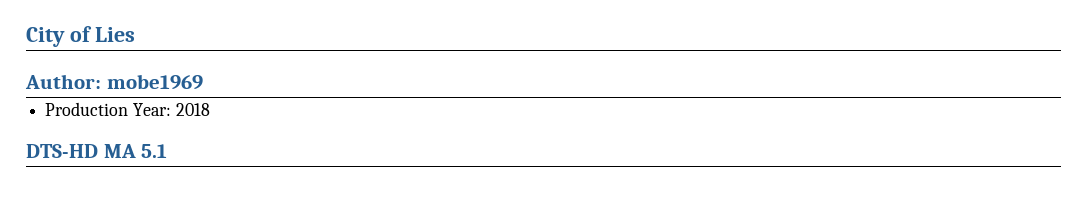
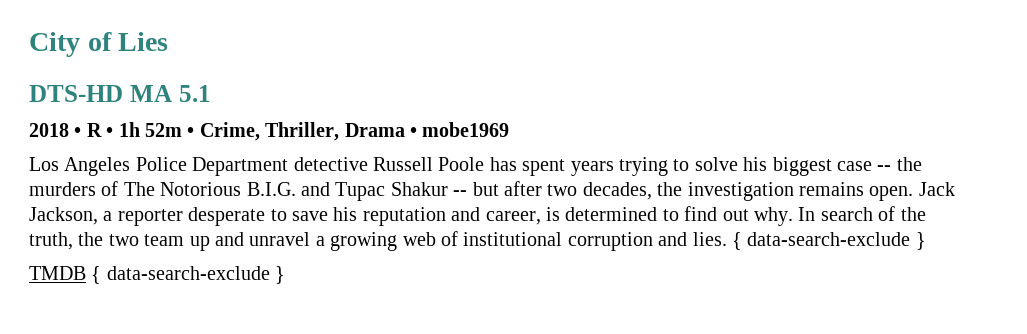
- Author: mobe1969
- Production Year: 2018
  DTS-HD MA 5.1
+ 2018 • R • 1h 52m • Crime, Thriller, Drama • mobe1969
+ Los Angeles Police Department detective Russell Poole has spent years trying to solve his biggest case -- the murders of The Notorious B.I.G. and Tupac Shakur -- but after two decades, the investigation remains open. Jack Jackson, a reporter desperate to save his reputation and career, is determined to find out why. In search of the truth, the two team up and unravel a growing web of institutional corruption and lies. { data-search-exclude }
+ TMDB { data-search-exclude }

